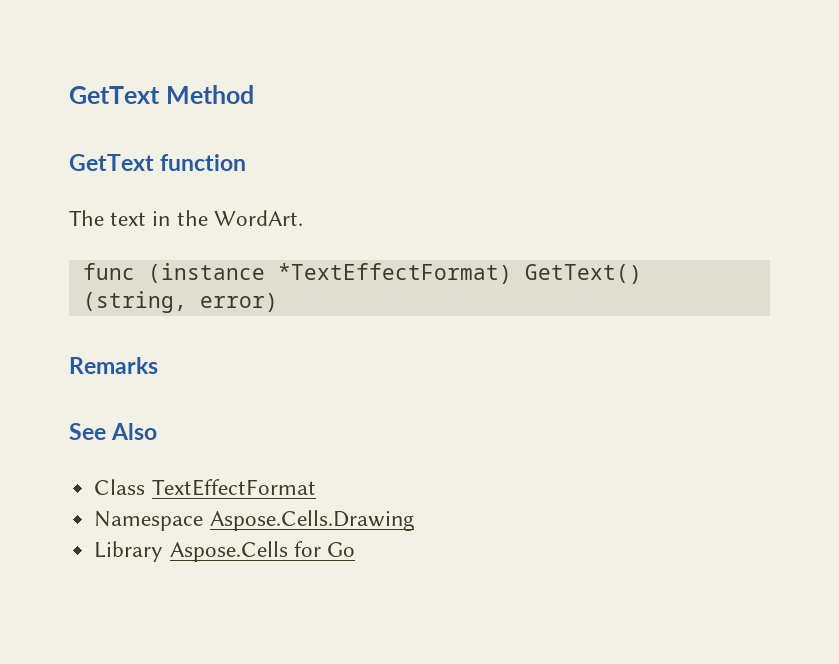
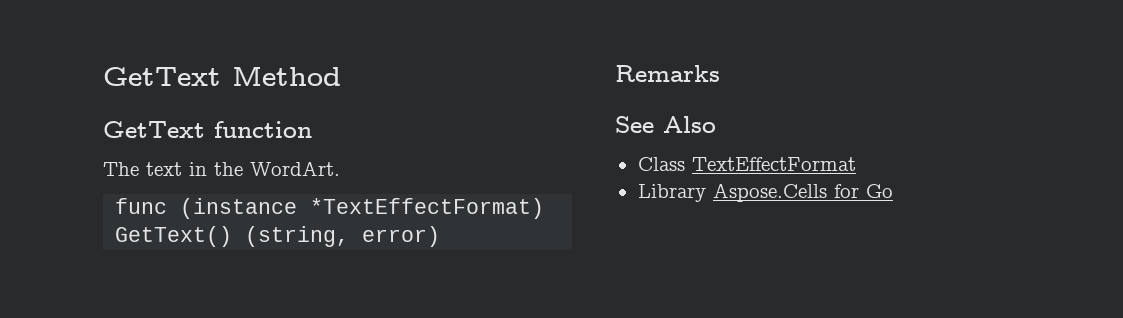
- Namespace Aspose.Cells.Drawing

